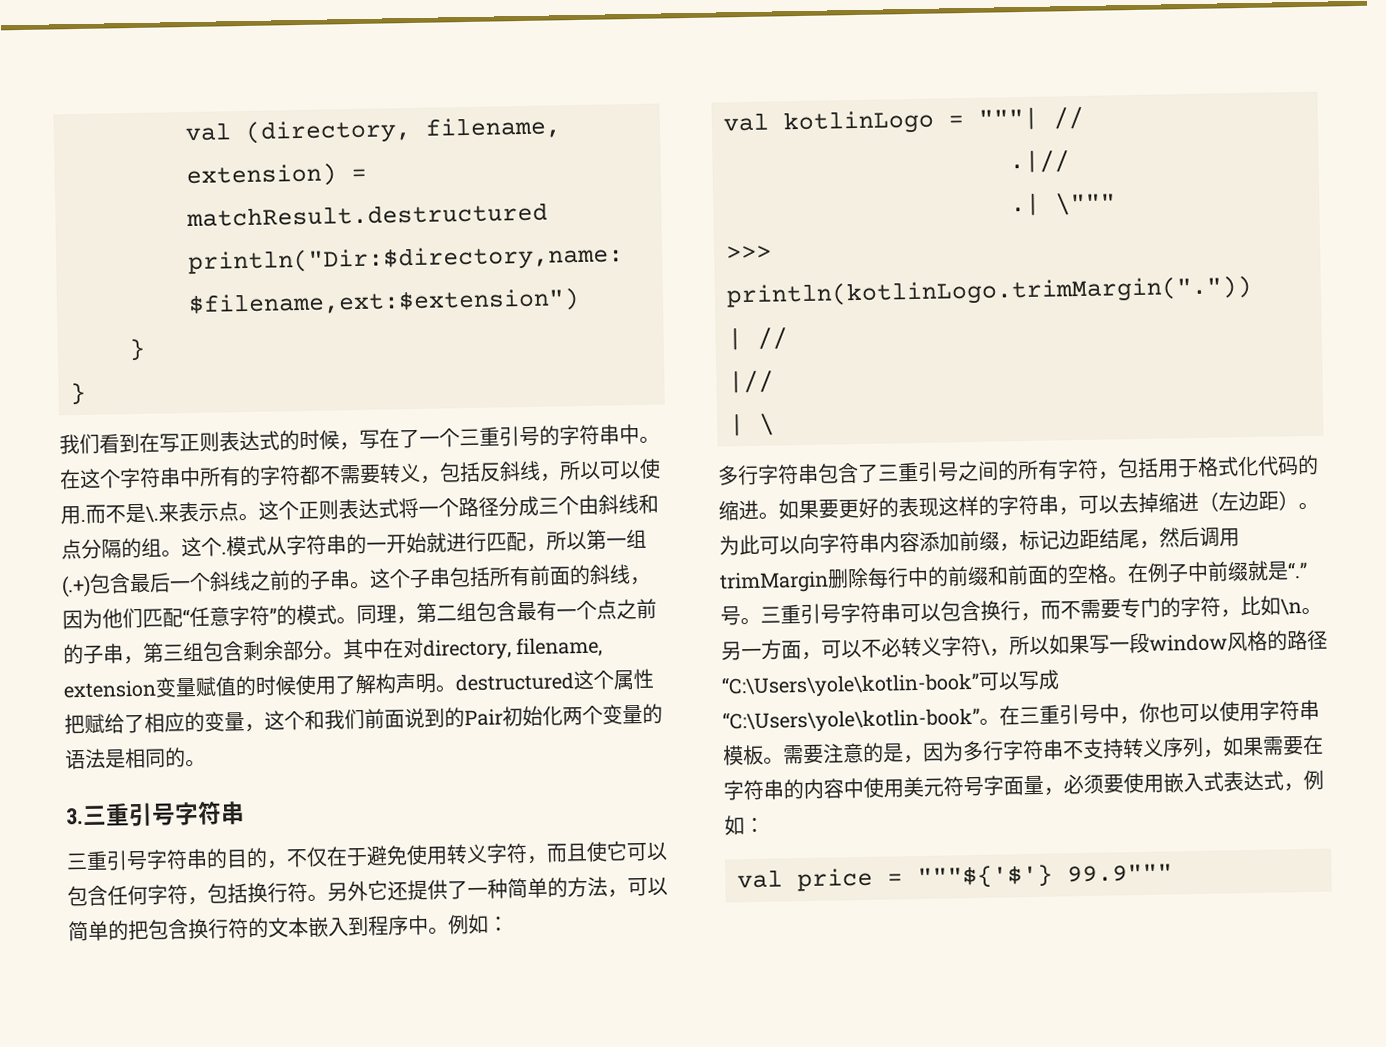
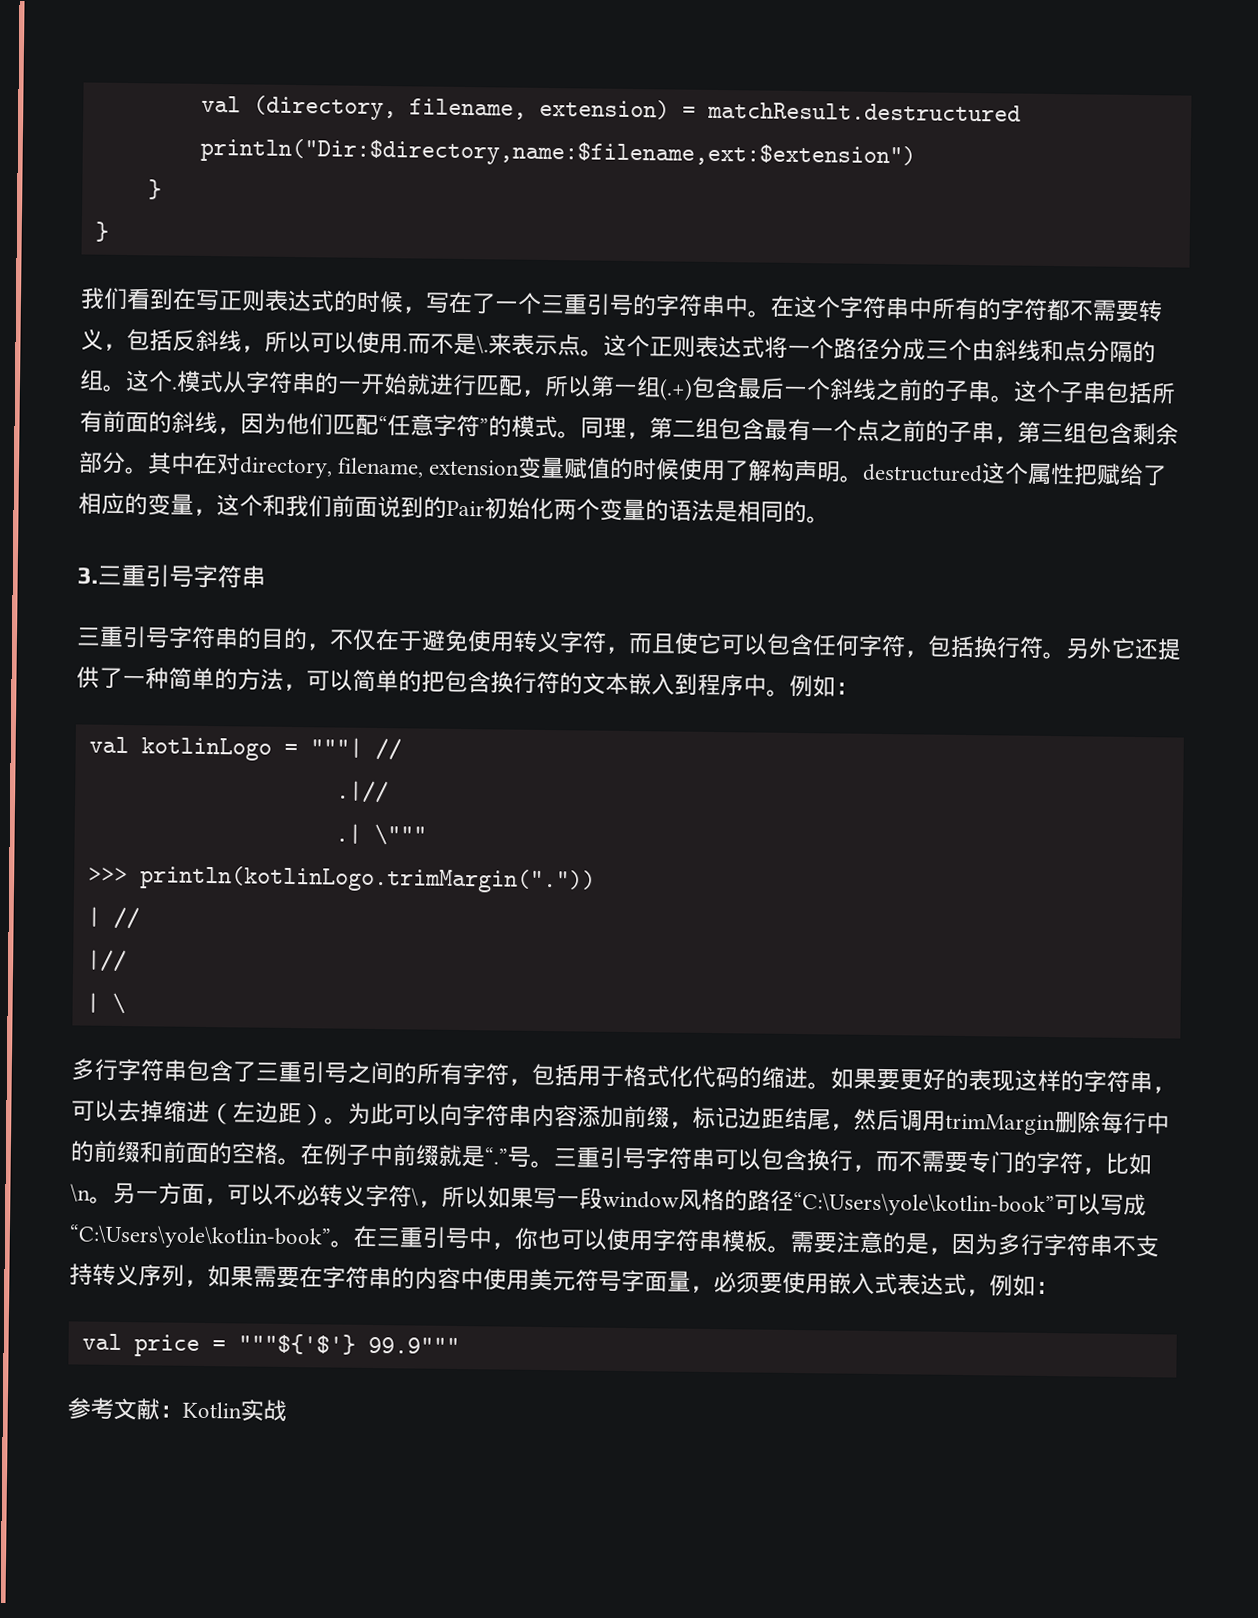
+ 参考文献：Kotlin实战

